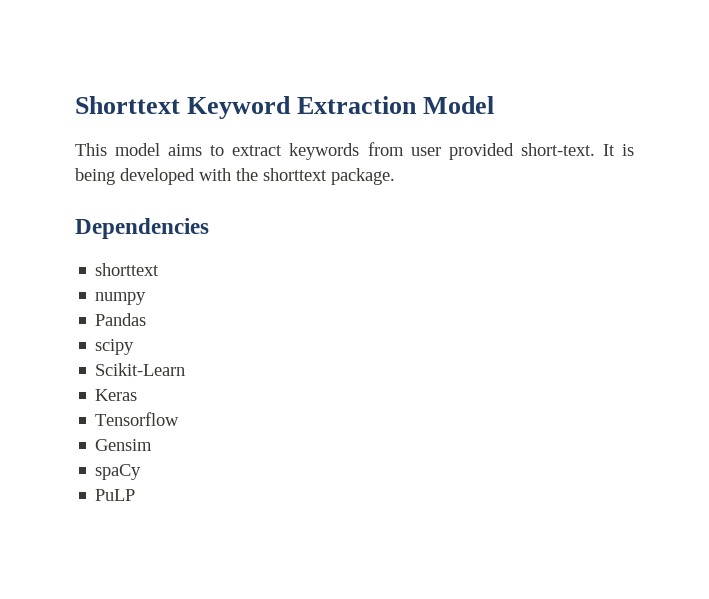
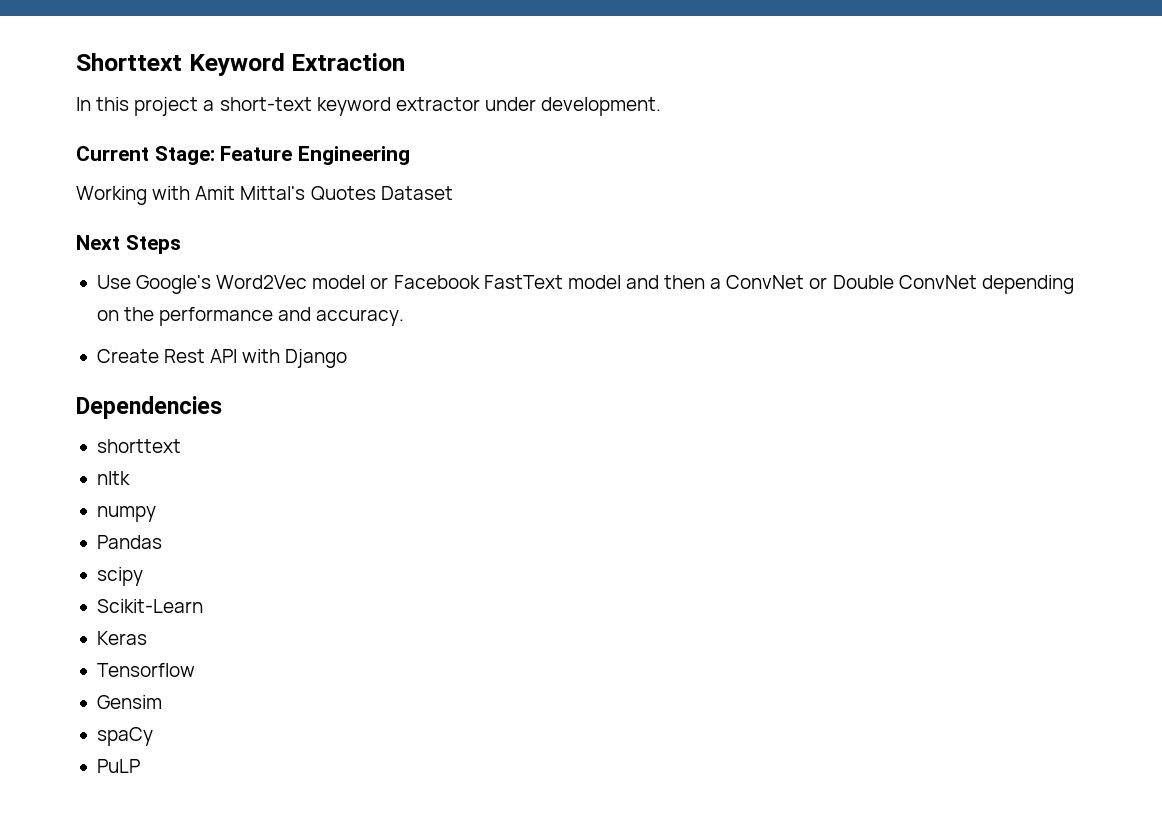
- Shorttext Keyword Extraction Model
- This model aims to extract keywords from user provided short-text. It is being developed with the shorttext package.
+ Shorttext Keyword Extraction
+ In this project a short-text keyword extractor under development.
+ Current Stage: Feature Engineering
+ Working with Amit Mittal's Quotes Dataset
+ Next Steps
+ Use Google's Word2Vec model or Facebook FastText model and then a ConvNet or Double ConvNet depending on the performance and accuracy.
+ Create Rest API with Django
+ nltk

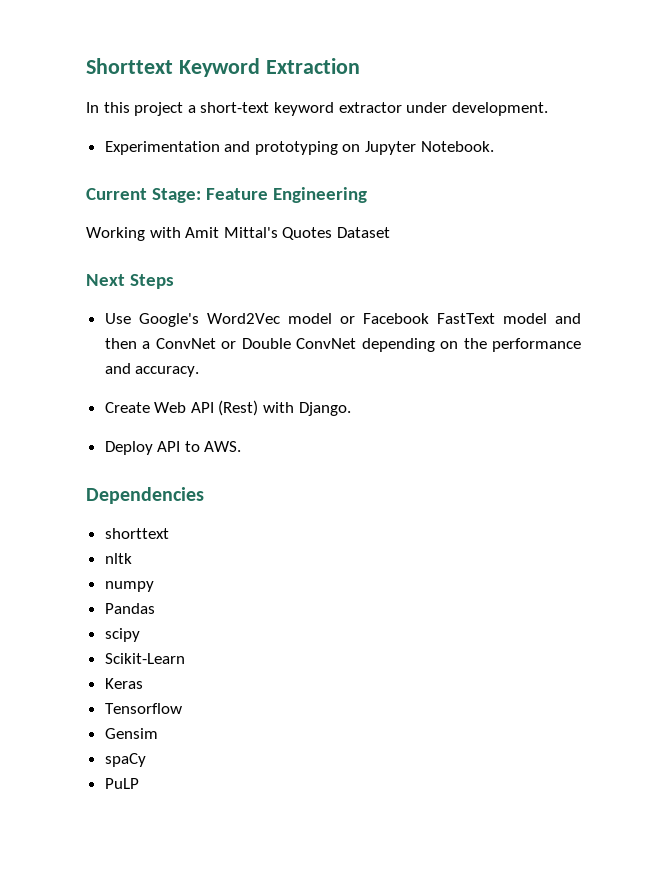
+ Experimentation and prototyping on Jupyter Notebook.
- Create Rest API with Django
+ Create Web API (Rest) with Django.
+ Deploy API to AWS.

